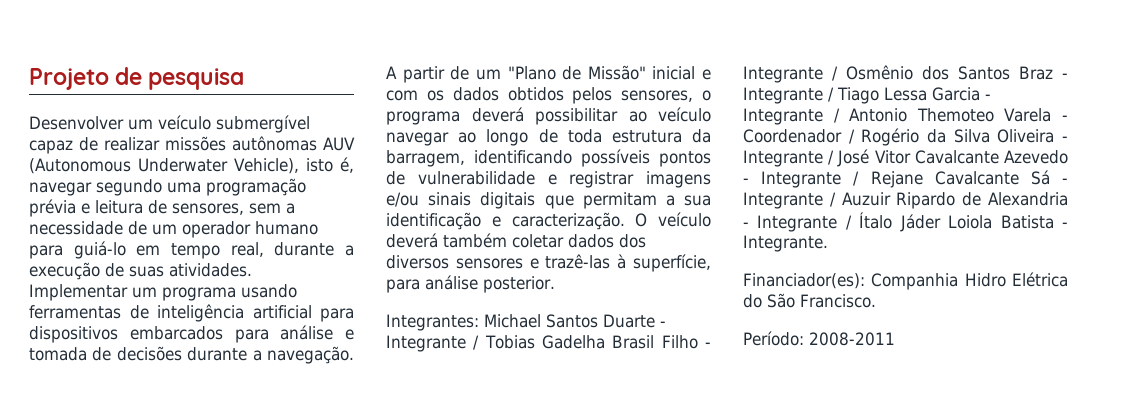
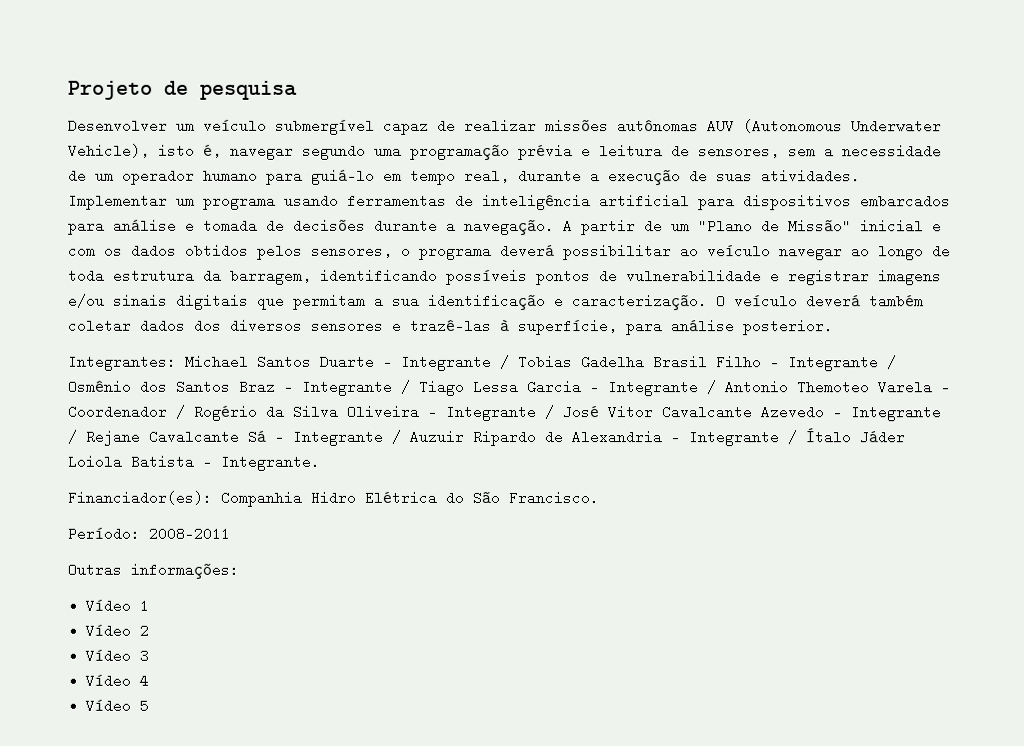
+ Outras informações:
+ Vídeo 1
+ Vídeo 2
+ Vídeo 3
+ Vídeo 4
+ Vídeo 5

